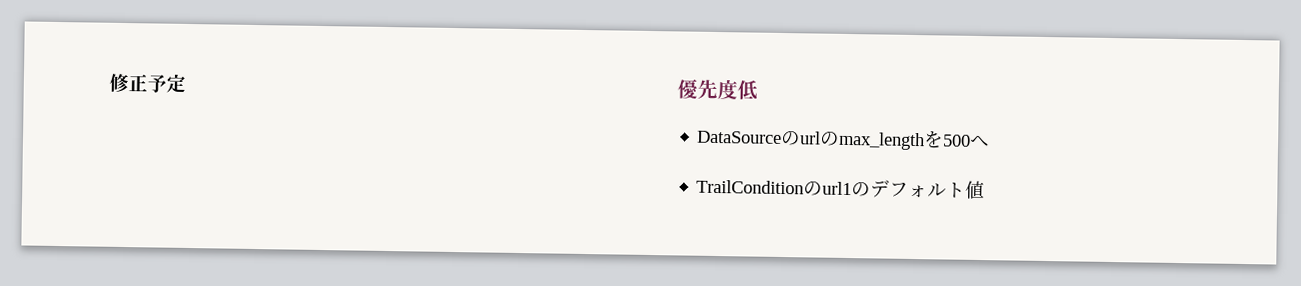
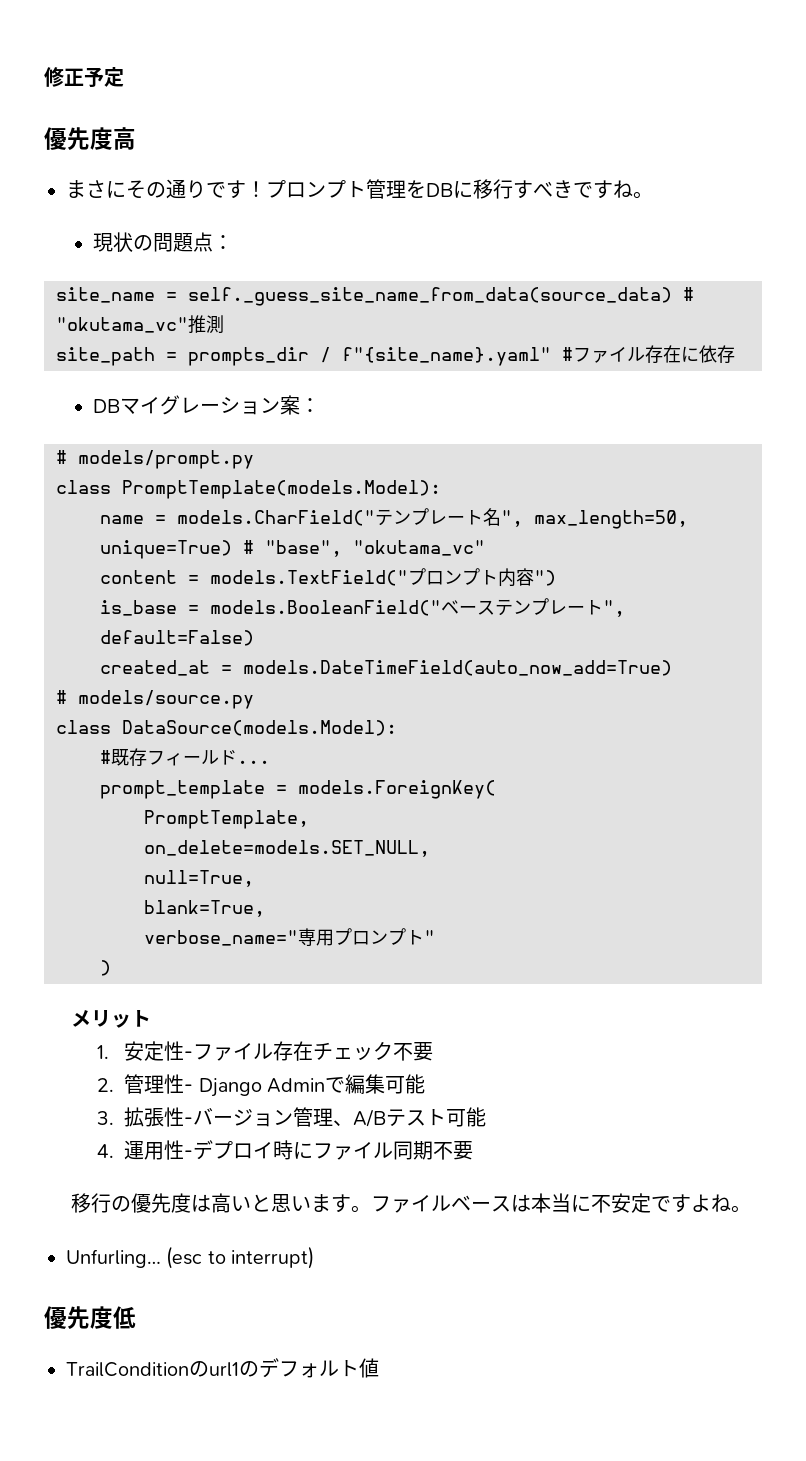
+ 優先度高
+ まさにその通りです！プロンプト管理をDBに移行すべきですね。
+ 現状の問題点：
+ site_name = self._guess_site_name_from_data(source_data) # "okutama_vc"推測
+ site_path = prompts_dir / f"{site_name}.yaml" #ファイル存在に依存
+ DBマイグレーション案：
+ # models/prompt.py
+ class PromptTemplate(models.Model):
+ name = models.CharField("テンプレート名", max_length=50, unique=True) # "base", "okutama_vc"
+ content = models.TextField("プロンプト内容")
+ is_base = models.BooleanField("ベーステンプレート", default=False)
+ created_at = models.DateTimeField(auto_now_add=True)
+ # models/source.py
+ class DataSource(models.Model):
+ #既存フィールド...
+ prompt_template = models.ForeignKey(
+ PromptTemplate,
+ on_delete=models.SET_NULL,
+ null=True,
+ blank=True,
+ verbose_name="専用プロンプト"
+ )
+ メリット
+ 1.安定性-ファイル存在チェック不要
+ 2.管理性- Django Adminで編集可能
+ 3.拡張性-バージョン管理、A/Bテスト可能
+ 4.運用性-デプロイ時にファイル同期不要
+ 移行の優先度は高いと思います。ファイルベースは本当に不安定ですよね。
+ Unfurling… (esc to interrupt)
  優先度低
- DataSourceのurlのmax_lengthを500へ

